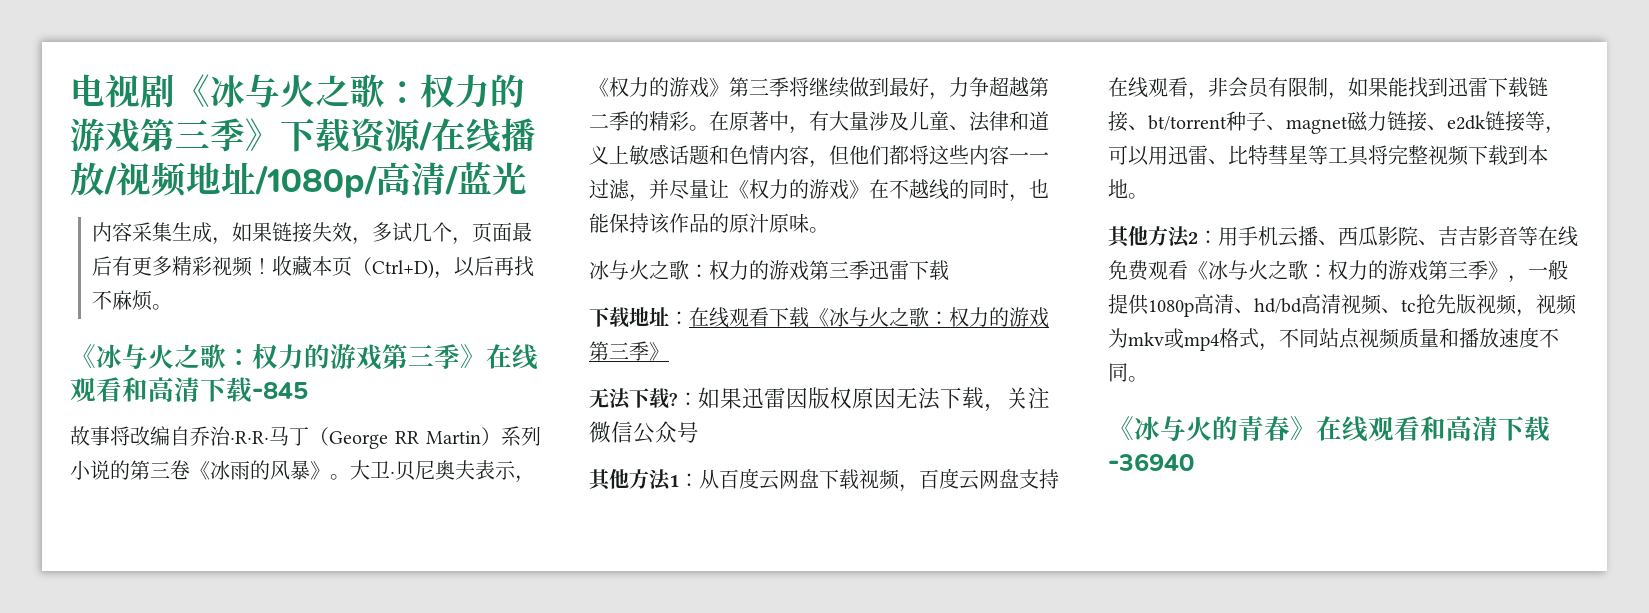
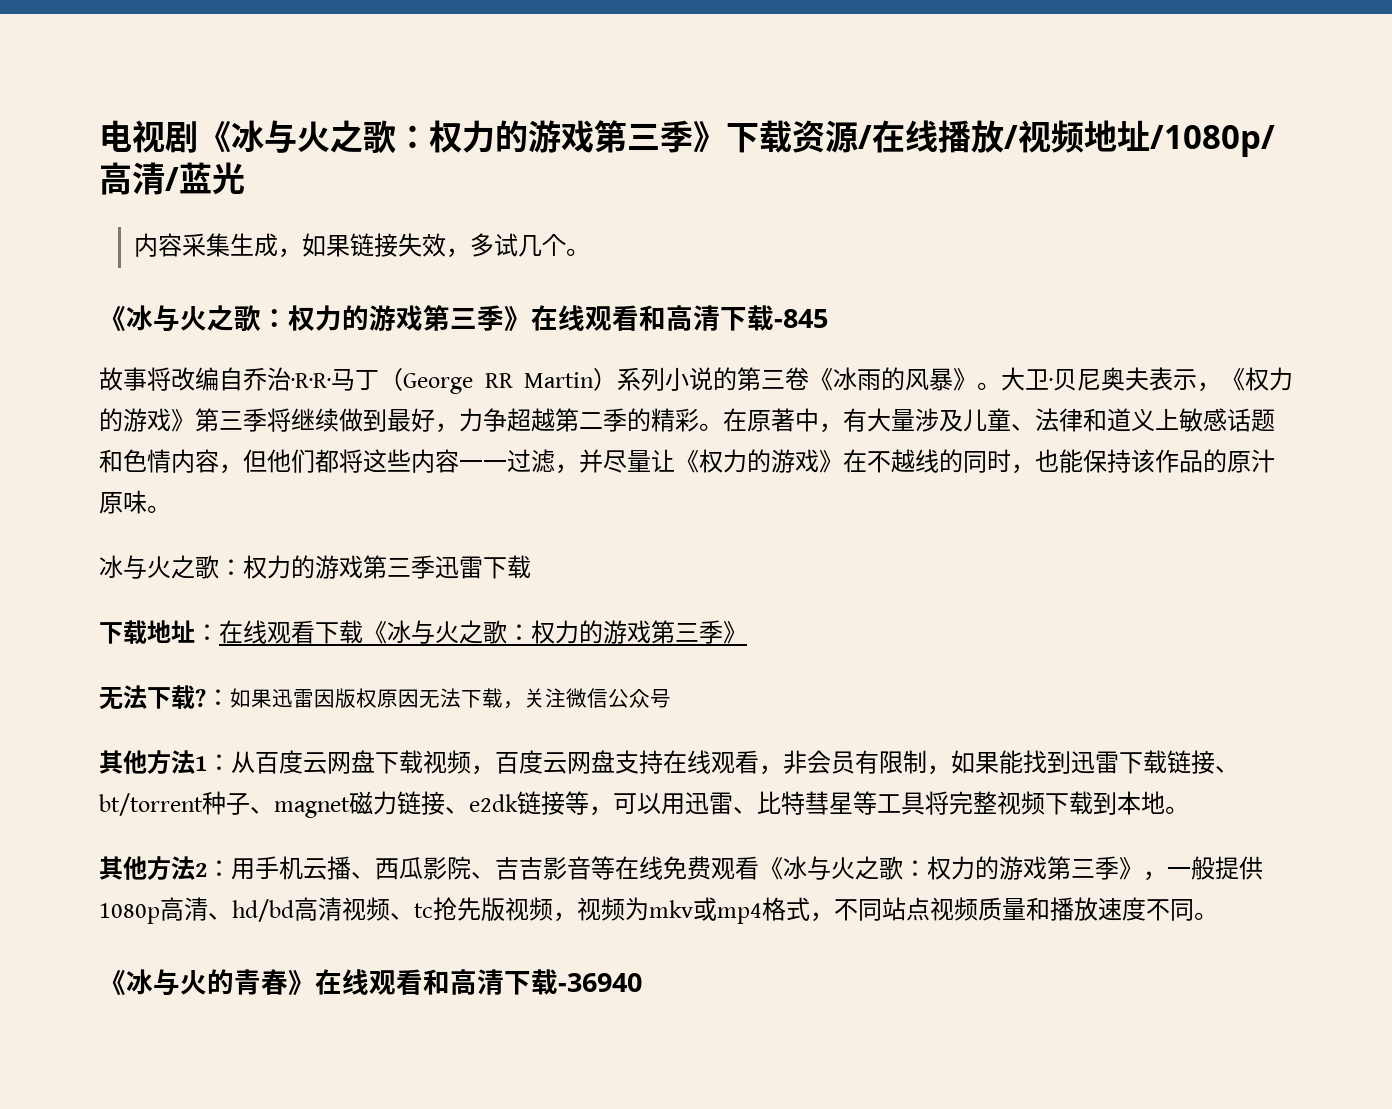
- 内容采集生成，如果链接失效，多试几个，页面最后有更多精彩视频！收藏本页（Ctrl+D)，以后再找不麻烦。
+ 内容采集生成，如果链接失效，多试几个。

